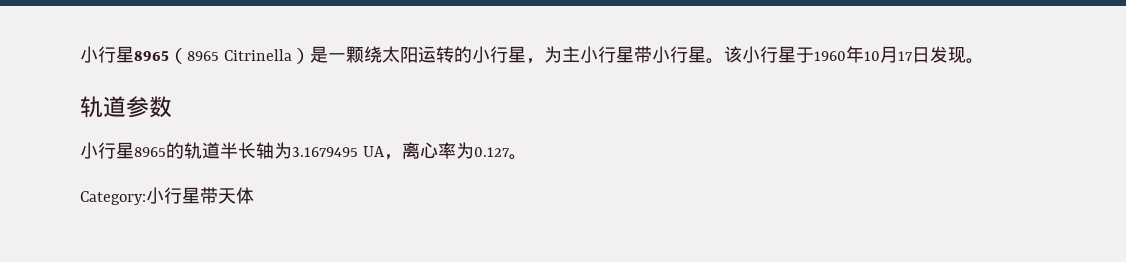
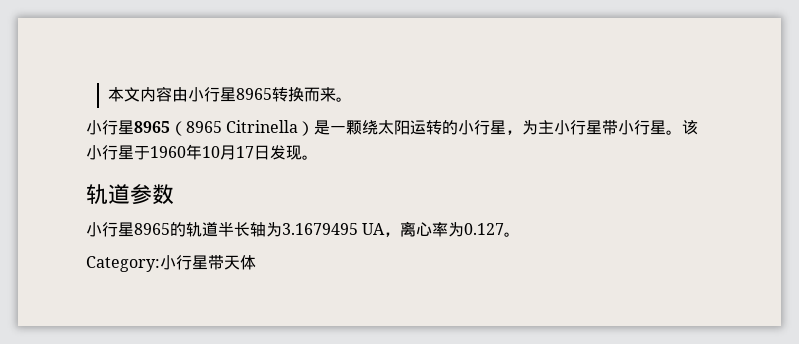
+ 本文内容由小行星8965转换而来。

